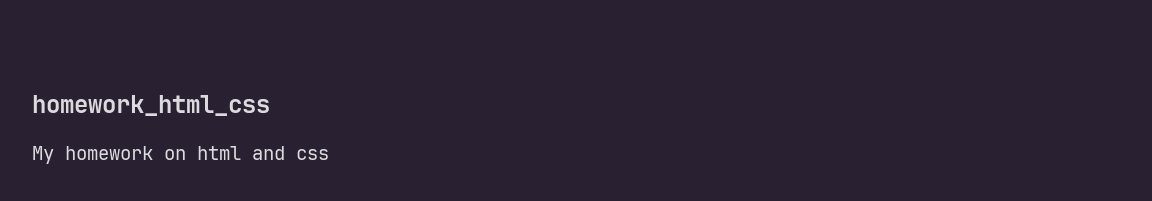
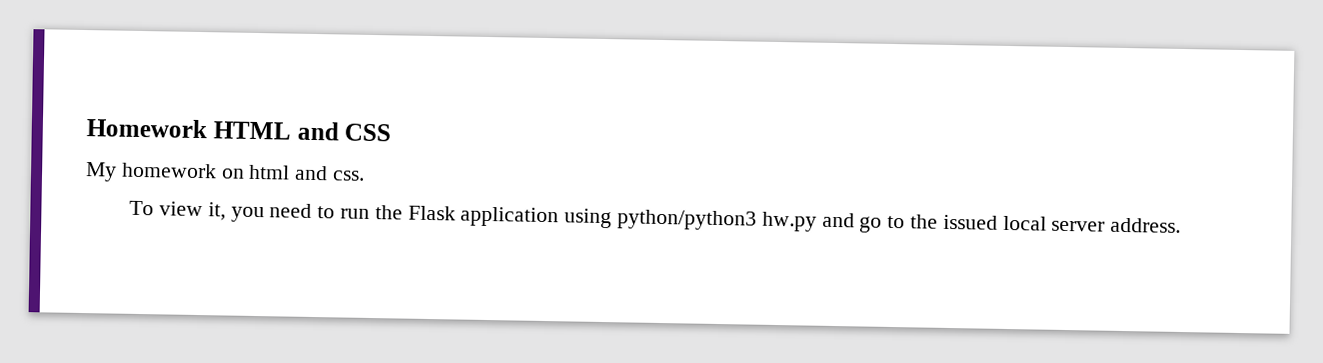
- homework_html_css
+ Homework HTML and CSS
- My homework on html and css
+ My homework on html and css.
+ To view it, you need to run the Flask application using python/python3 hw.py and go to the issued local server address.

